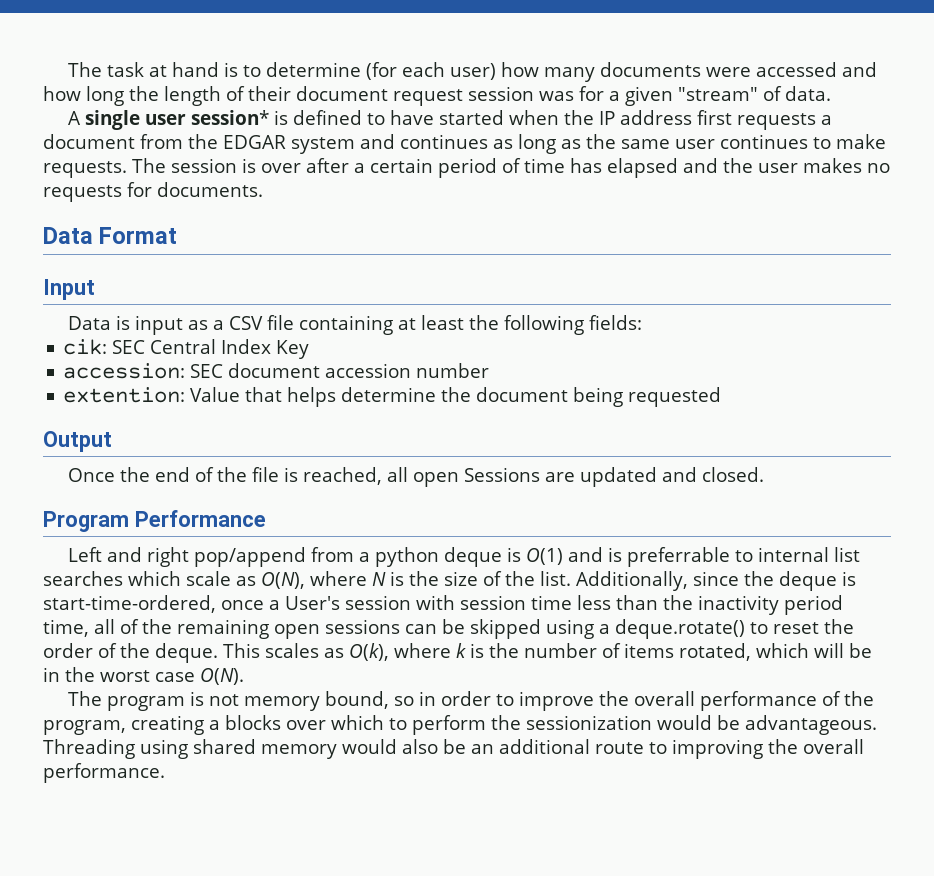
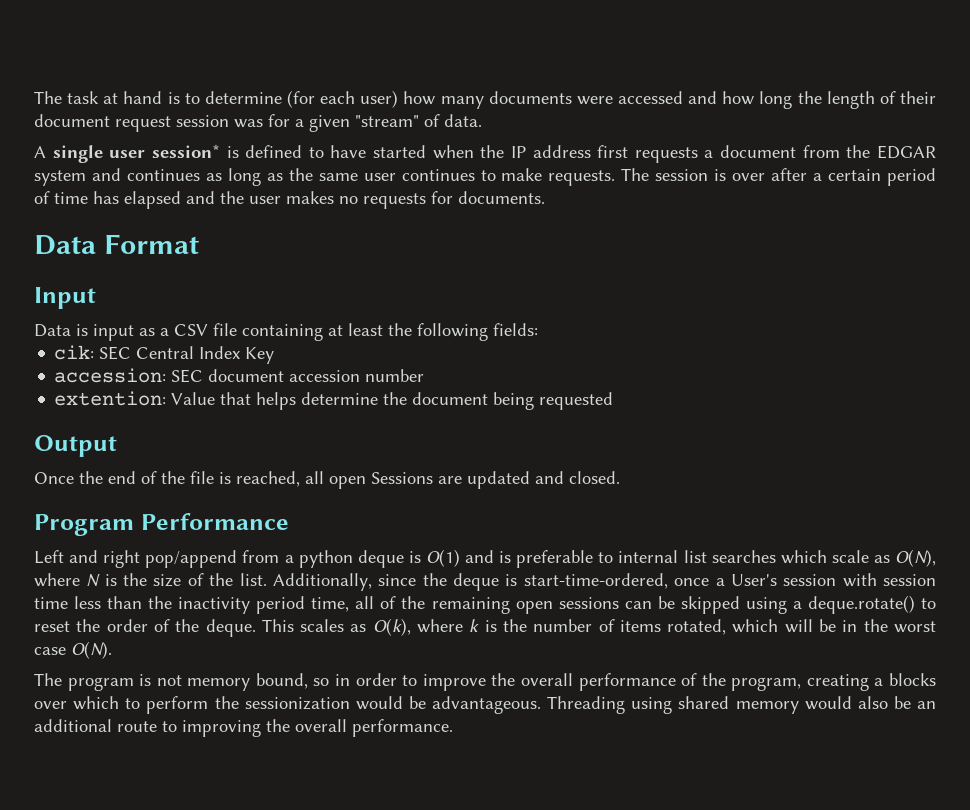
- Left and right pop/append from a python deque is O(1) and is preferrable to internal list searches which scale as O(N), where N is the size of the list.
+ Left and right pop/append from a python deque is O(1) and is preferable to internal list searches which scale as O(N), where N is the size of the list.

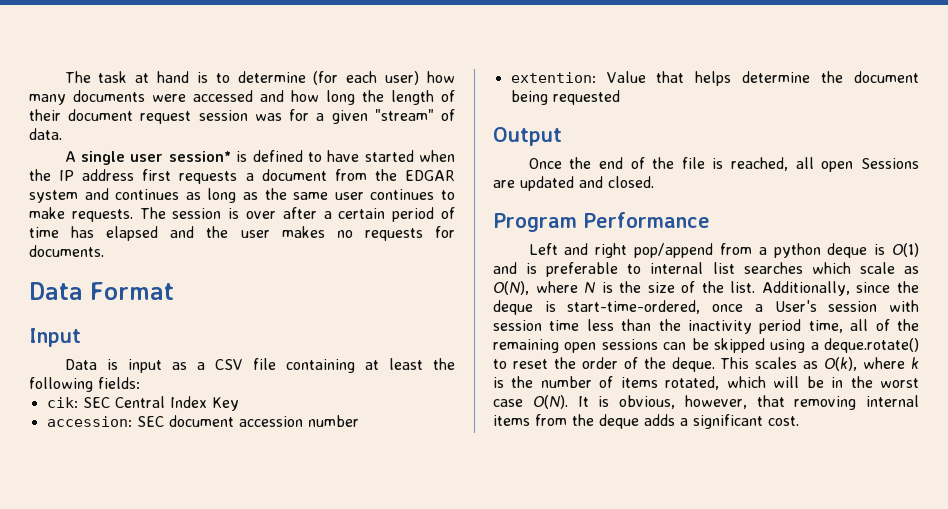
- This scales as O(k), where k is the number of items rotated, which will be in the worst case O(N).
- The program is not memory bound, so in order to improve the overall performance of the program, creating a blocks over which to perform the sessionization would be advantageous. Threading using shared memory would also be an additional route to improving the overall performance.
+ This scales as O(k), where k is the number of items rotated, which will be in the worst case O(N). It is obvious, however, that removing internal items from the deque adds a significant cost.

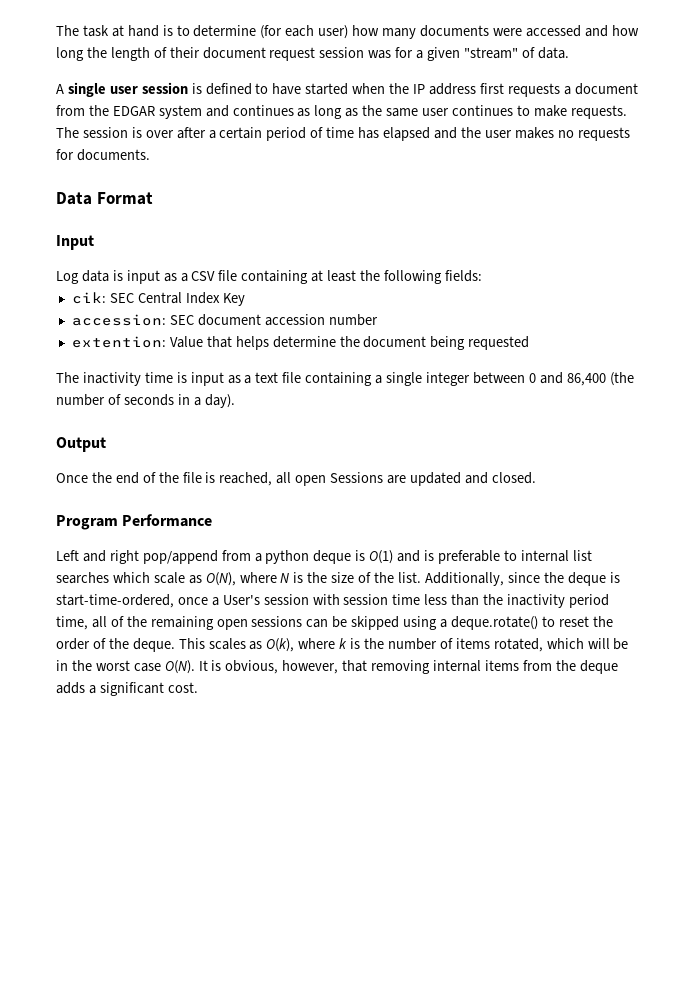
- A single user session* is defined to have started when the IP address first requests a document from the EDGAR system and continues as long as the same user continues to make requests.
+ A single user session is defined to have started when the IP address first requests a document from the EDGAR system and continues as long as the same user continues to make requests.
- Data is input as a CSV file containing at least the following fields:
+ Log data is input as a CSV file containing at least the following fields:
+ The inactivity time is input as a text file containing a single integer between 0 and 86,400 (the number of seconds in a day).

